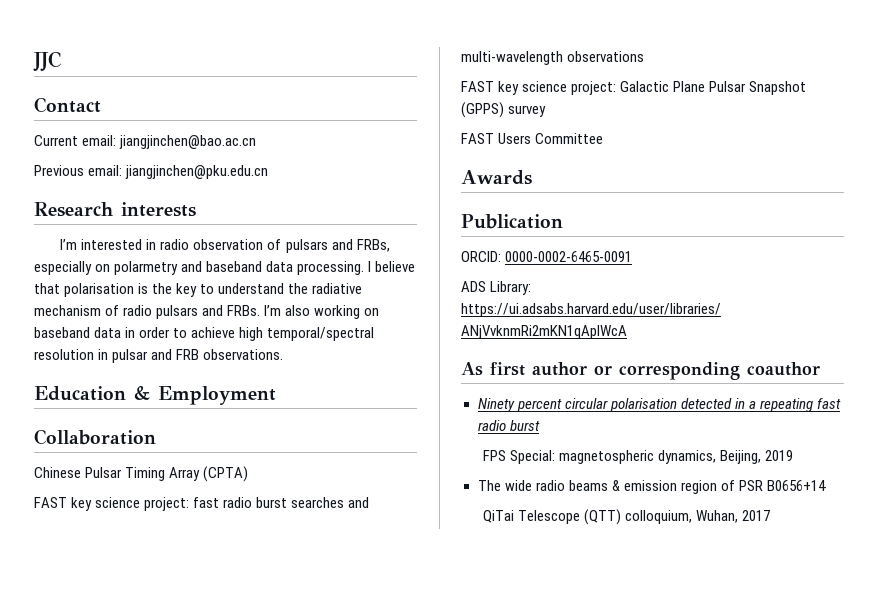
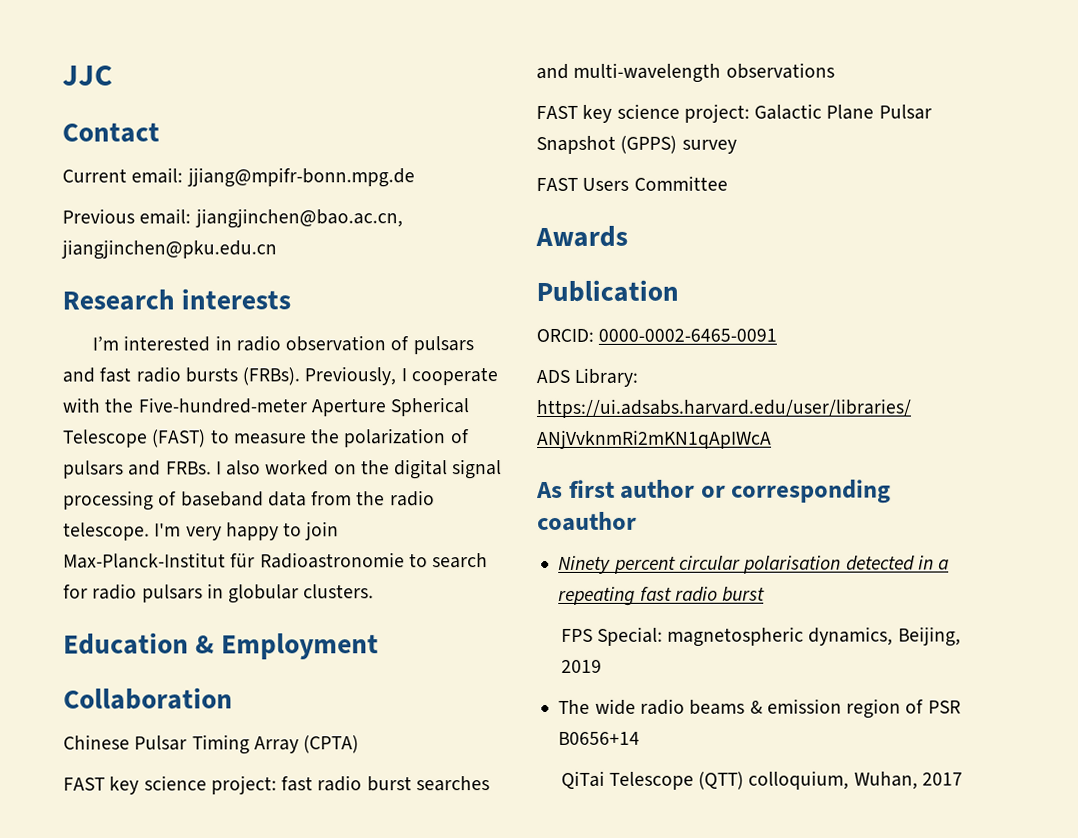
- Current email: jiangjinchen@bao.ac.cn
+ Current email: jjiang@mpifr-bonn.mpg.de
- Previous email: jiangjinchen@pku.edu.cn
+ Previous email: jiangjinchen@bao.ac.cn, jiangjinchen@pku.edu.cn
- I’m interested in radio observation of pulsars and FRBs, especially on polarmetry and baseband data processing. I believe that polarisation is the key to understand the radiative mechanism of radio pulsars and FRBs. I’m also working on baseband data in order to achieve high temporal/spectral resolution in pulsar and FRB observations.
+ I’m interested in radio observation of pulsars and fast radio bursts (FRBs). Previously, I cooperate with the Five-hundred-meter Aperture Spherical Telescope (FAST) to measure the polarization of pulsars and FRBs. I also worked on the digital signal processing of baseband data from the radio telescope. I'm very happy to join Max-Planck-Institut für Radioastronomie to search for radio pulsars in globular clusters.

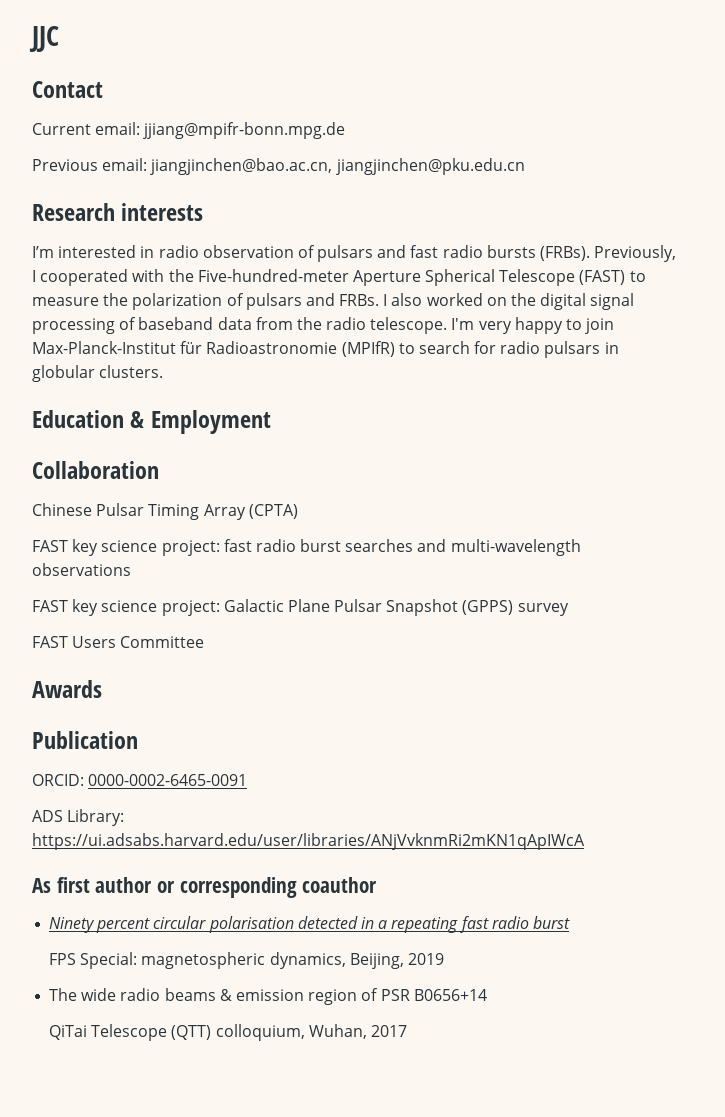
- Previously, I cooperate with the Five-hundred-meter Aperture Spherical Telescope (FAST) to measure the polarization of pulsars and FRBs.
+ Previously, I cooperated with the Five-hundred-meter Aperture Spherical Telescope (FAST) to measure the polarization of pulsars and FRBs.
- I'm very happy to join Max-Planck-Institut für Radioastronomie to search for radio pulsars in globular clusters.
+ I'm very happy to join Max-Planck-Institut für Radioastronomie (MPIfR) to search for radio pulsars in globular clusters.

